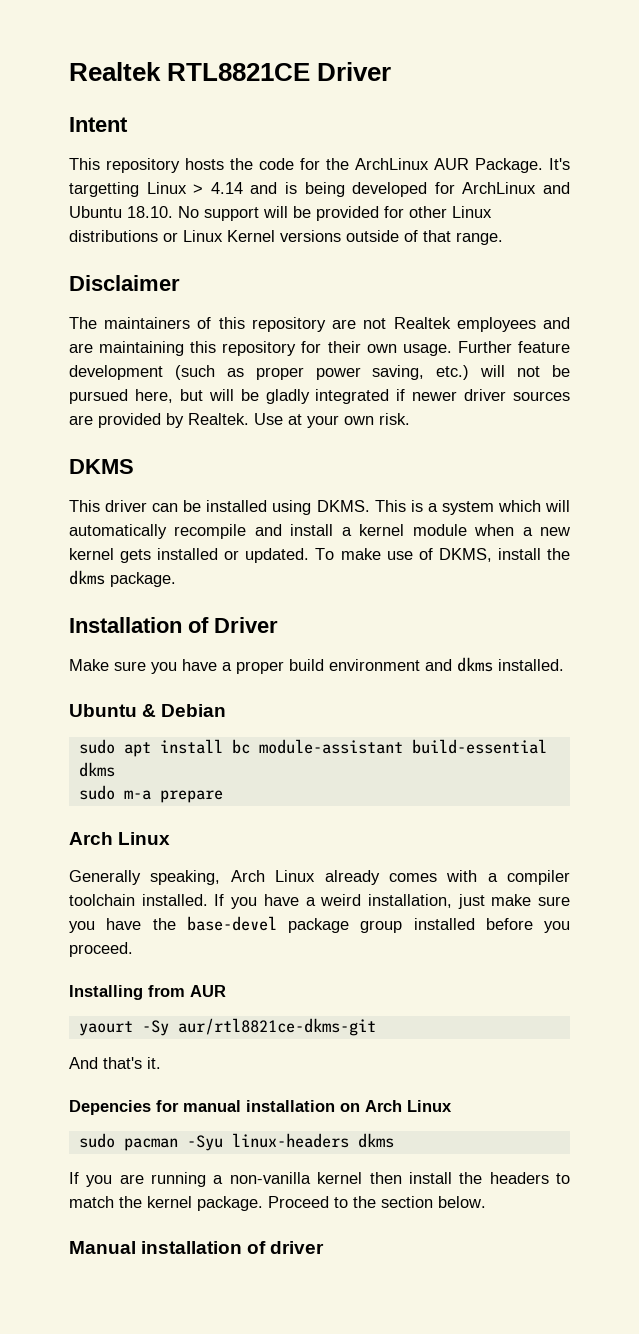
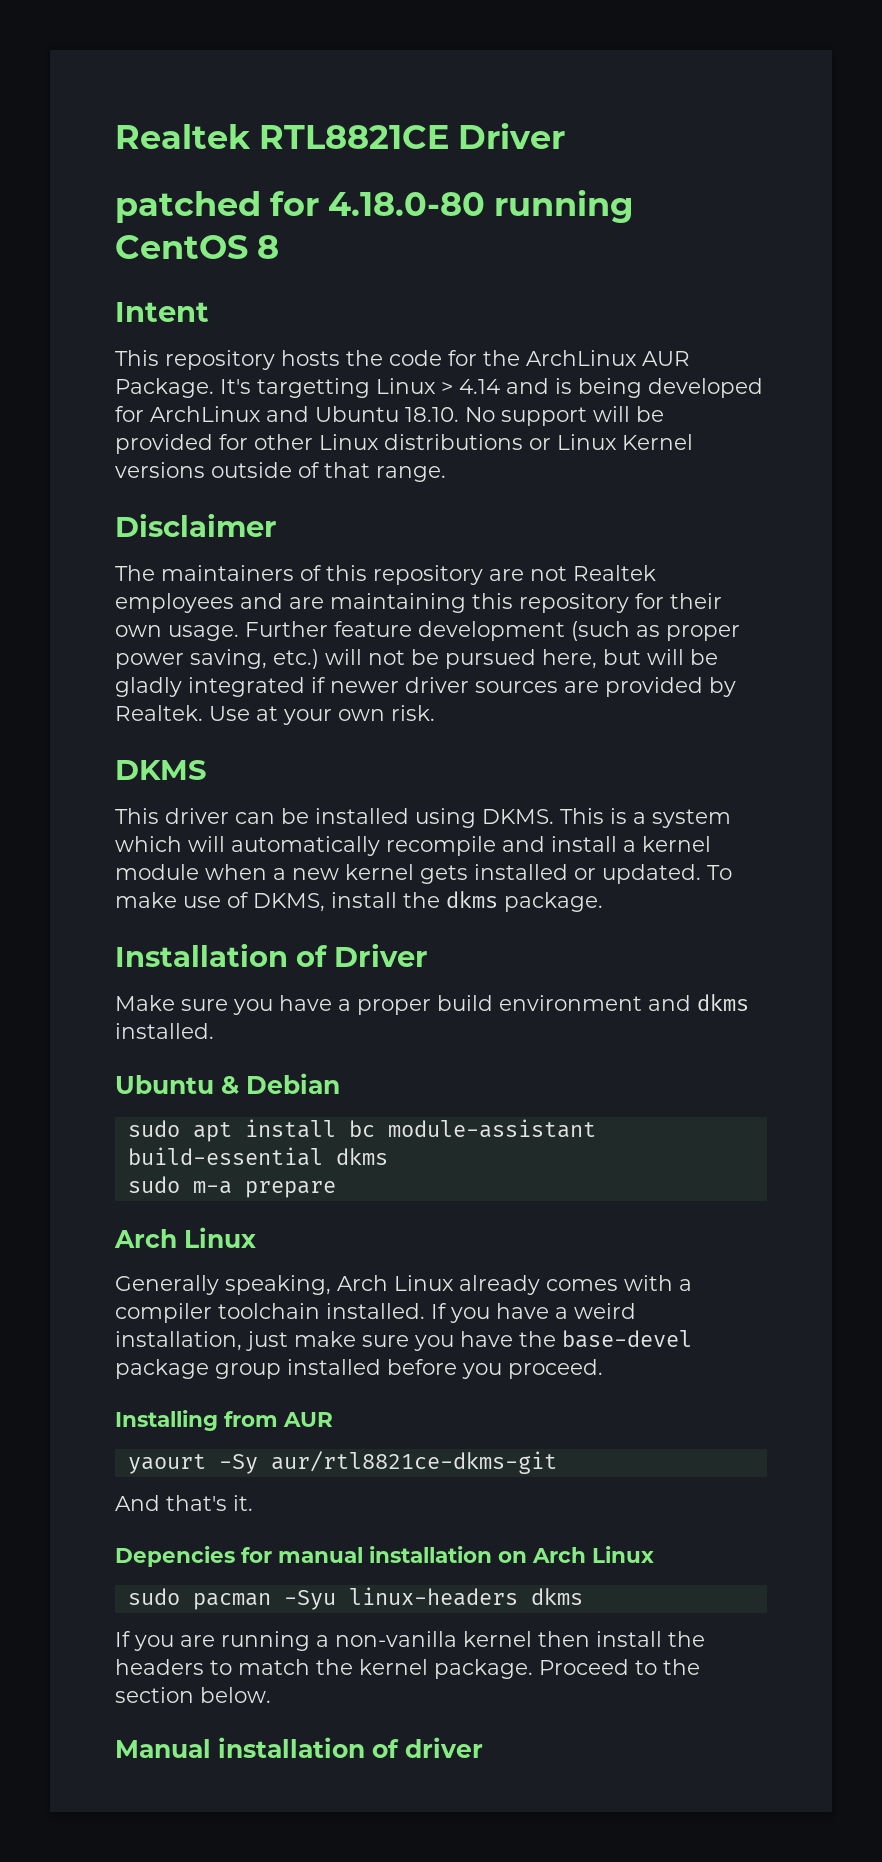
+ patched for 4.18.0-80 running CentOS 8

